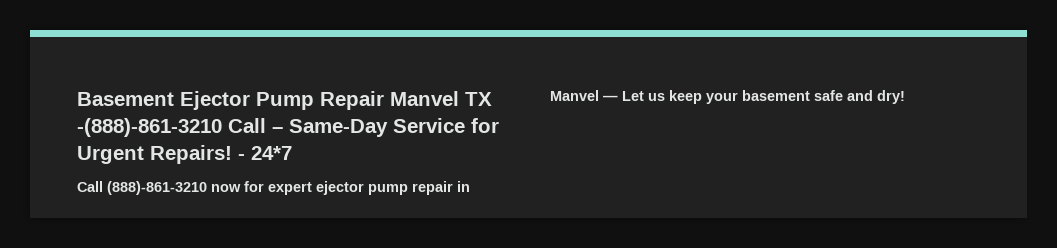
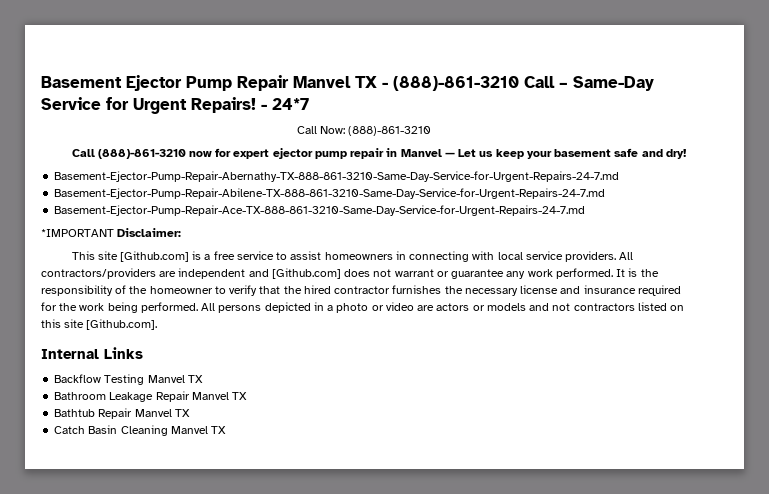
- Basement Ejector Pump Repair Manvel TX -(888)-861-3210 Call – Same-Day Service for Urgent Repairs!
+ Basement Ejector Pump Repair Manvel TX - (888)-861-3210 Call – Same-Day Service for Urgent Repairs!
+ Call Now: (888)-861-3210
+ Basement-Ejector-Pump-Repair-Abernathy-TX-888-861-3210-Same-Day-Service-for-Urgent-Repairs-24-7.md
+ Basement-Ejector-Pump-Repair-Abilene-TX-888-861-3210-Same-Day-Service-for-Urgent-Repairs-24-7.md
+ Basement-Ejector-Pump-Repair-Ace-TX-888-861-3210-Same-Day-Service-for-Urgent-Repairs-24-7.md
+ *IMPORTANT Disclaimer:
+ This site [Github.com] is a free service to assist homeowners in connecting with local service providers. All contractors/providers are independent and [Github.com] does not warrant or guarantee any work performed. It is the responsibility of the homeowner to verify that the hired contractor furnishes the necessary license and insurance required for the work being performed. All persons depicted in a photo or video are actors or models and not contractors listed on this site [Github.com].
+ Internal Links
+ Backflow Testing Manvel TX
+ Bathroom Leakage Repair Manvel TX
+ Bathtub Repair Manvel TX
+ Catch Basin Cleaning Manvel TX

